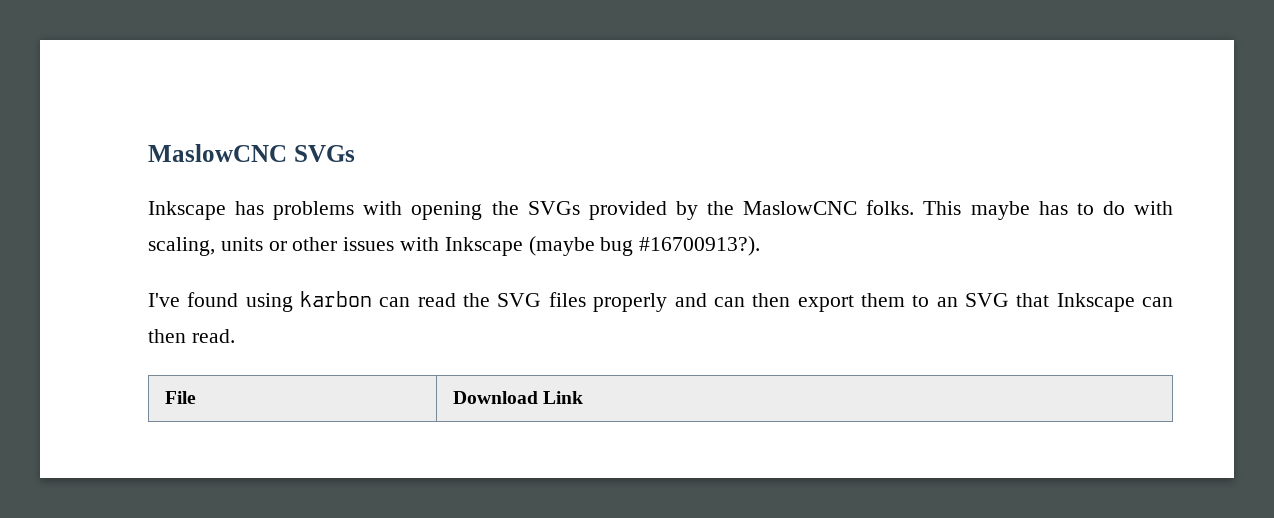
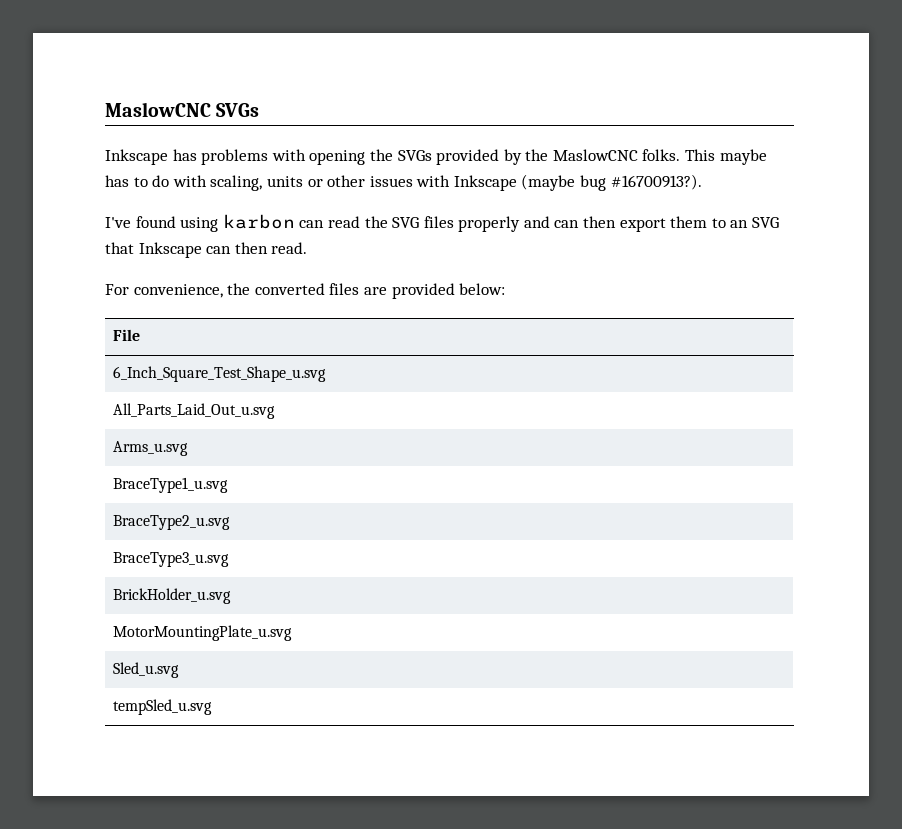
- File | Download Link
+ For convenience, the converted files are provided below:
+ File
+ 6_Inch_Square_Test_Shape_u.svg
+ All_Parts_Laid_Out_u.svg
+ Arms_u.svg
+ BraceType1_u.svg
+ BraceType2_u.svg
+ BraceType3_u.svg
+ BrickHolder_u.svg
+ MotorMountingPlate_u.svg
+ Sled_u.svg
+ tempSled_u.svg

